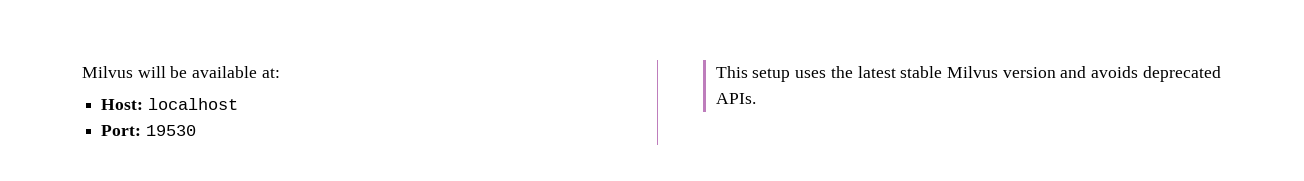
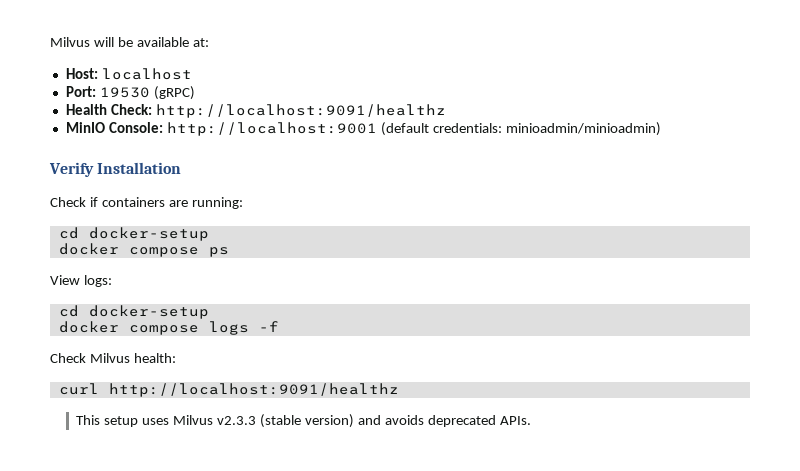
- Port: 19530
- This setup uses the latest stable Milvus version and avoids deprecated APIs.
+ Port: 19530 (gRPC)
+ Health Check: http://localhost:9091/healthz
+ MinIO Console: http://localhost:9001 (default credentials: minioadmin/minioadmin)
+ Verify Installation
+ Check if containers are running:
+ cd docker-setup
+ docker compose ps
+ View logs:
+ cd docker-setup
+ docker compose logs -f
+ Check Milvus health:
+ curl http://localhost:9091/healthz
+ This setup uses Milvus v2.3.3 (stable version) and avoids deprecated APIs.

